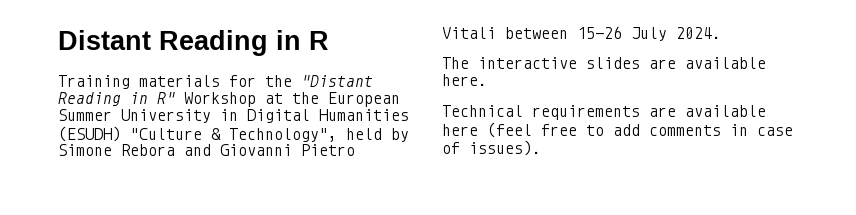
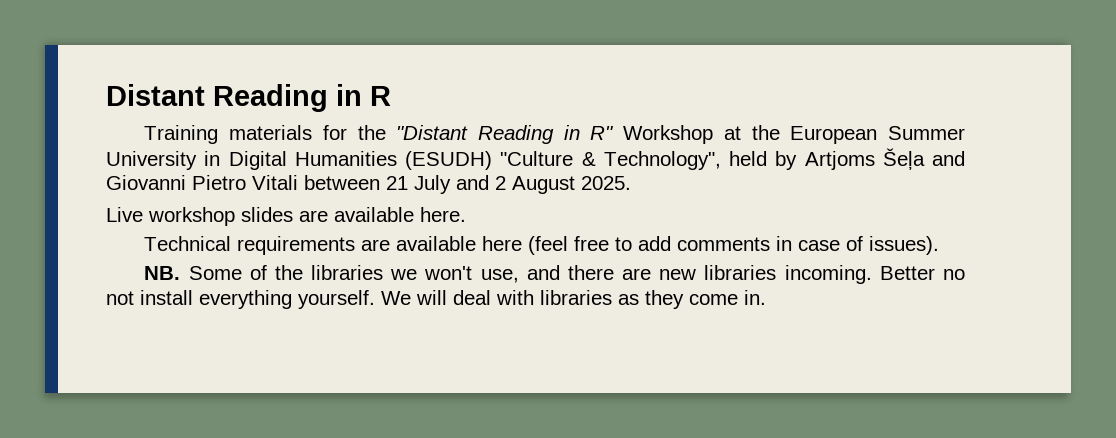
- Training materials for the "Distant Reading in R" Workshop at the European Summer University in Digital Humanities (ESUDH) "Culture & Technology", held by Simone Rebora and Giovanni Pietro Vitali between 15-26 July 2024.
- The interactive slides are available here.
+ Training materials for the "Distant Reading in R" Workshop at the European Summer University in Digital Humanities (ESUDH) "Culture & Technology", held by Artjoms Šeļa and Giovanni Pietro Vitali between 21 July and 2 August 2025.
+ Live workshop slides are available here.
+ NB. Some of the libraries we won't use, and there are new libraries incoming. Better no not install everything yourself. We will deal with libraries as they come in.

